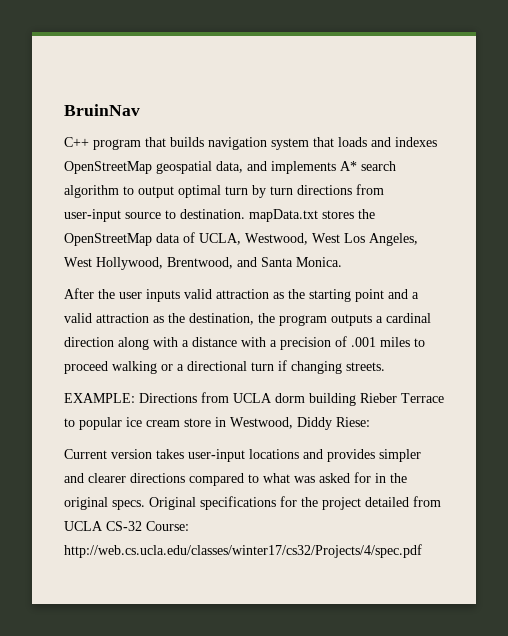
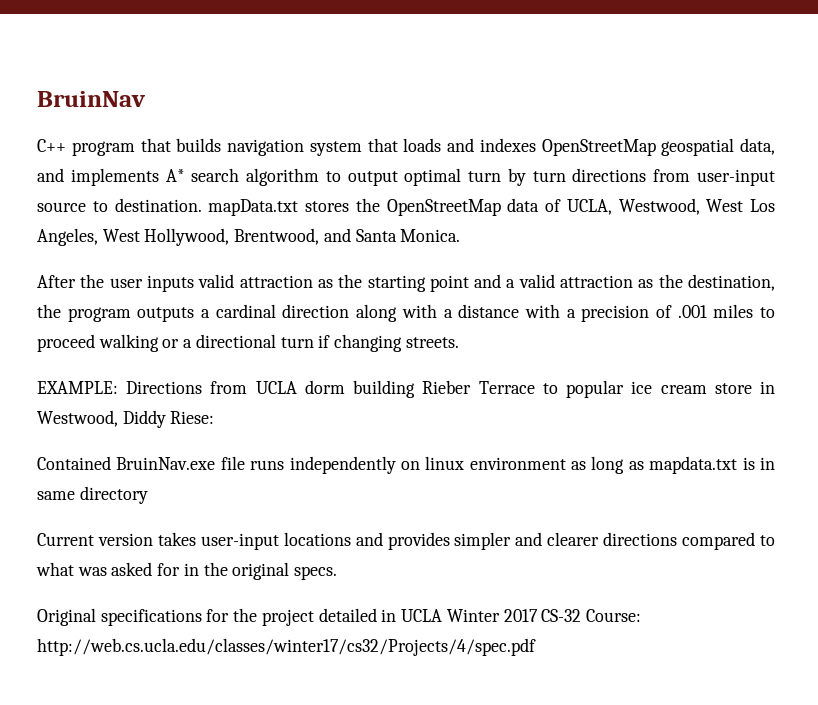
+ Contained BruinNav.exe file runs independently on linux environment as long as mapdata.txt is in same directory
- Current version takes user-input locations and provides simpler and clearer directions compared to what was asked for in the original specs. Original specifications for the project detailed from UCLA CS-32 Course: http://web.cs.ucla.edu/classes/winter17/cs32/Projects/4/spec.pdf
+ Current version takes user-input locations and provides simpler and clearer directions compared to what was asked for in the original specs.
+ Original specifications for the project detailed in UCLA Winter 2017 CS-32 Course: http://web.cs.ucla.edu/classes/winter17/cs32/Projects/4/spec.pdf

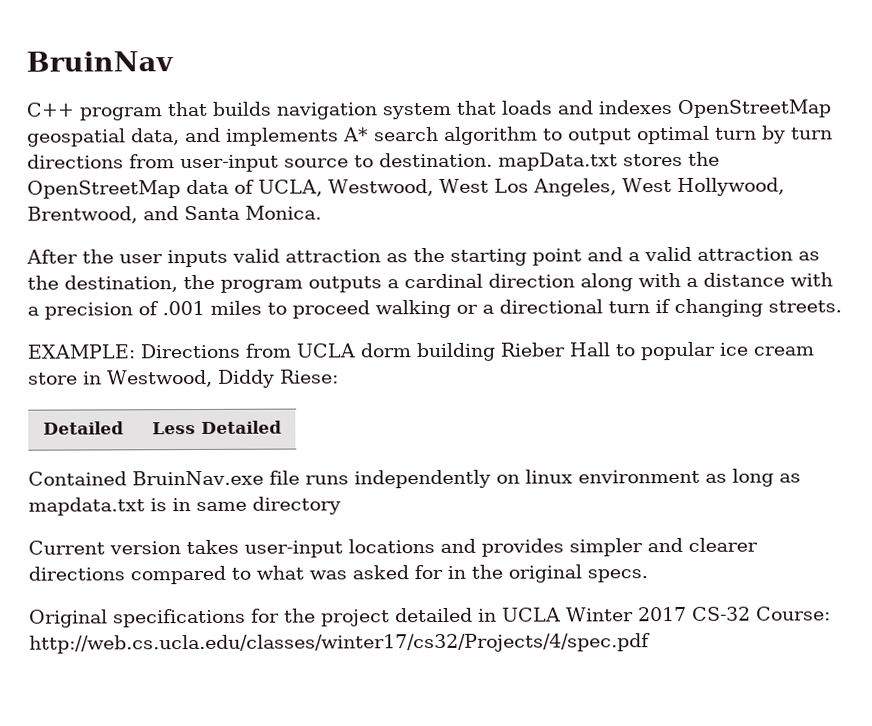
- EXAMPLE: Directions from UCLA dorm building Rieber Terrace to popular ice cream store in Westwood, Diddy Riese:
+ EXAMPLE: Directions from UCLA dorm building Rieber Hall to popular ice cream store in Westwood, Diddy Riese:
+ Detailed | Less Detailed

